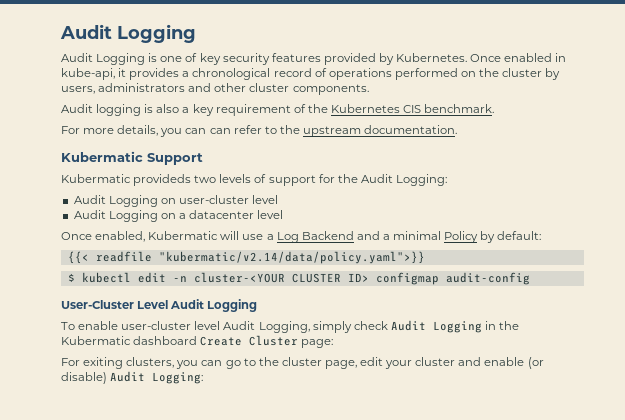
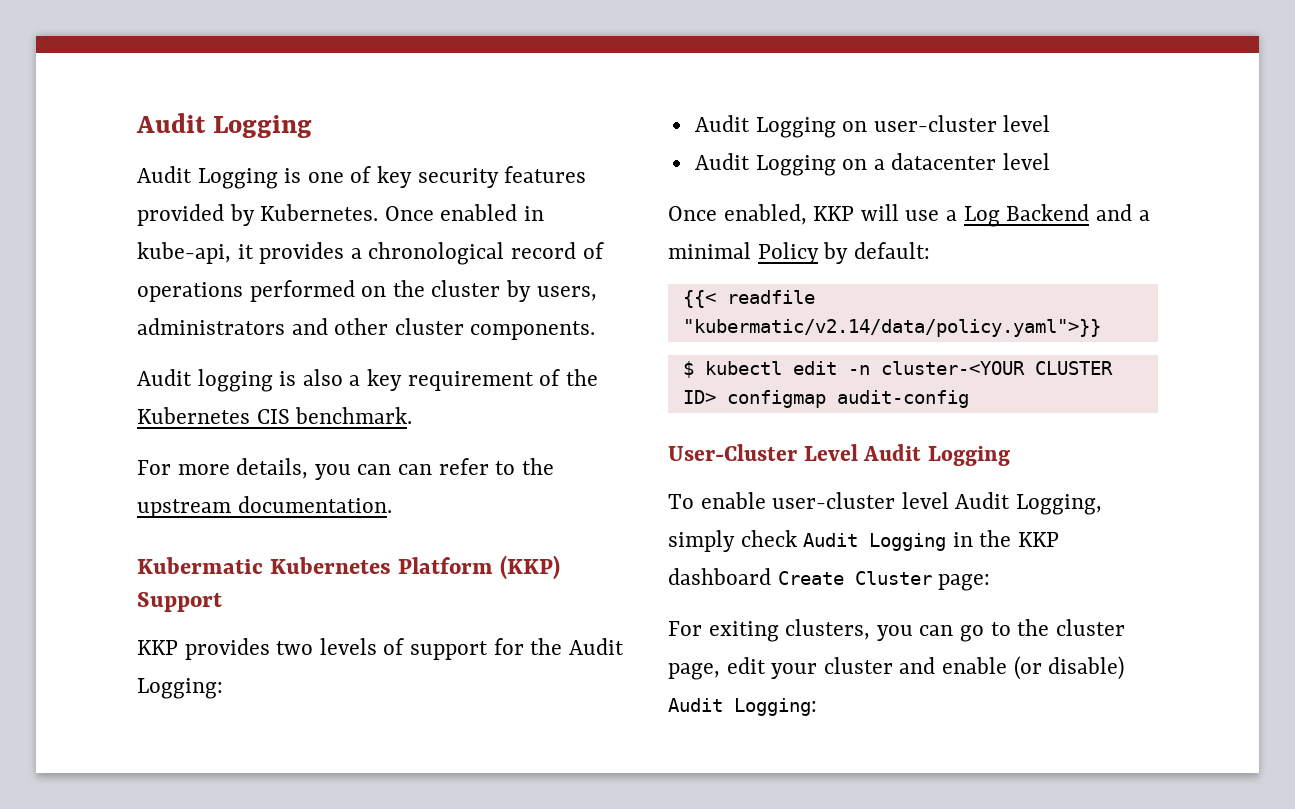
- Kubermatic Support
+ Kubermatic Kubernetes Platform (KKP) Support
- Kubermatic provideds two levels of support for the Audit Logging:
+ KKP provides two levels of support for the Audit Logging:
- Once enabled, Kubermatic will use a Log Backend and a minimal Policy by default:
+ Once enabled, KKP will use a Log Backend and a minimal Policy by default:
- To enable user-cluster level Audit Logging, simply check Audit Logging in the Kubermatic dashboard Create Cluster page:
+ To enable user-cluster level Audit Logging, simply check Audit Logging in the KKP dashboard Create Cluster page:

